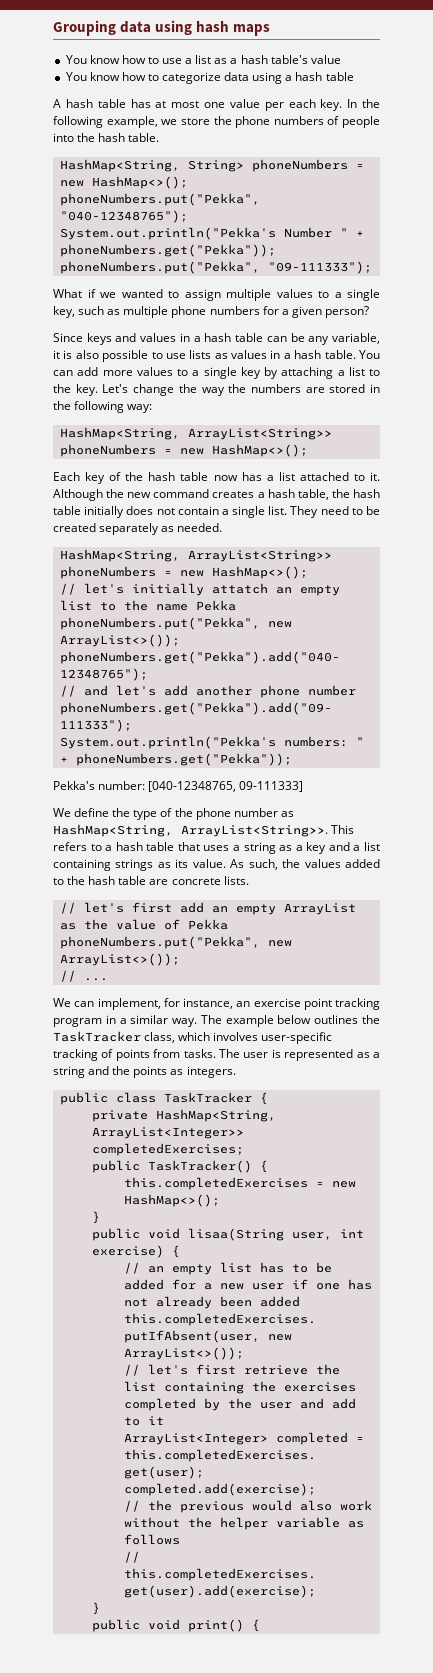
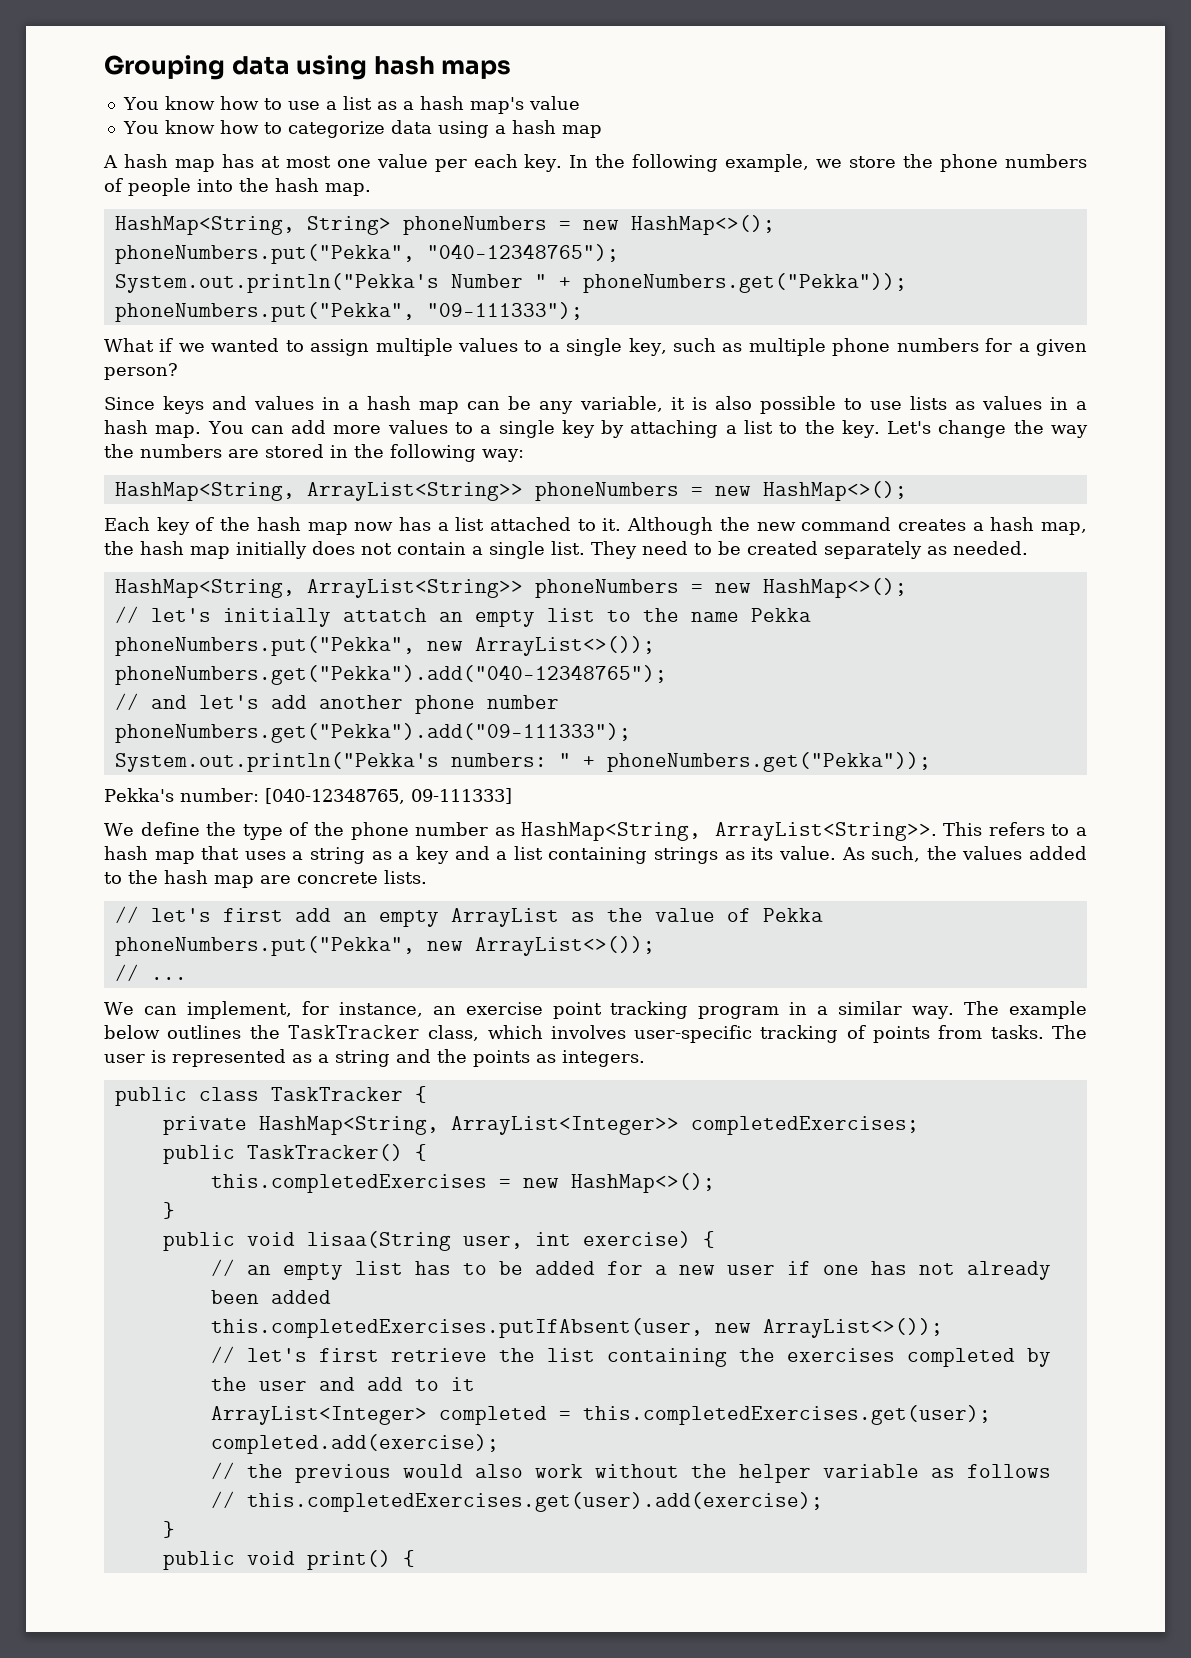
- You know how to use a list as a hash table's value
+ You know how to use a list as a hash map's value
- You know how to categorize data using a hash table
+ You know how to categorize data using a hash map
- A hash table has at most one value per each key.
+ A hash map has at most one value per each key.
- In the following example, we store the phone numbers of people into the hash table.
+ In the following example, we store the phone numbers of people into the hash map.
- Since keys and values in a hash table can be any variable, it is also possible to use lists as values in a hash table.
+ Since keys and values in a hash map can be any variable, it is also possible to use lists as values in a hash map.
- Each key of the hash table now has a list attached to it.
+ Each key of the hash map now has a list attached to it.
- Although the new command creates a hash table, the hash table initially does not contain a single list.
+ Although the new command creates a hash map, the hash map initially does not contain a single list.
- This refers to a hash table that uses a string as a key and a list containing strings as its value.
+ This refers to a hash map that uses a string as a key and a list containing strings as its value.
- As such, the values added to the hash table are concrete lists.
+ As such, the values added to the hash map are concrete lists.

